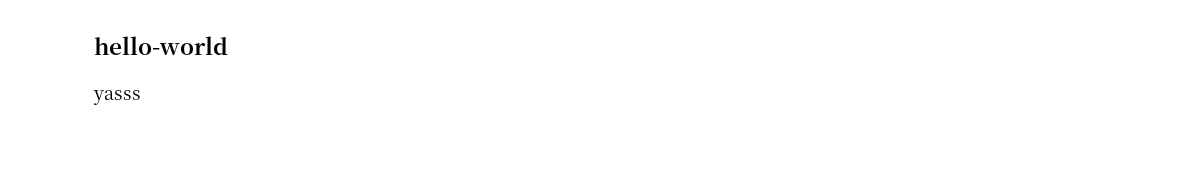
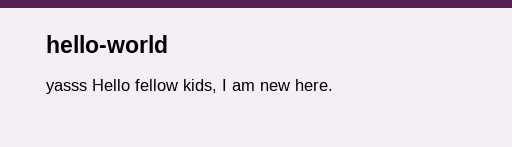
- yasss
+ yasss Hello fellow kids, I am new here.

